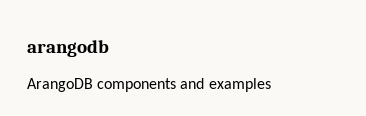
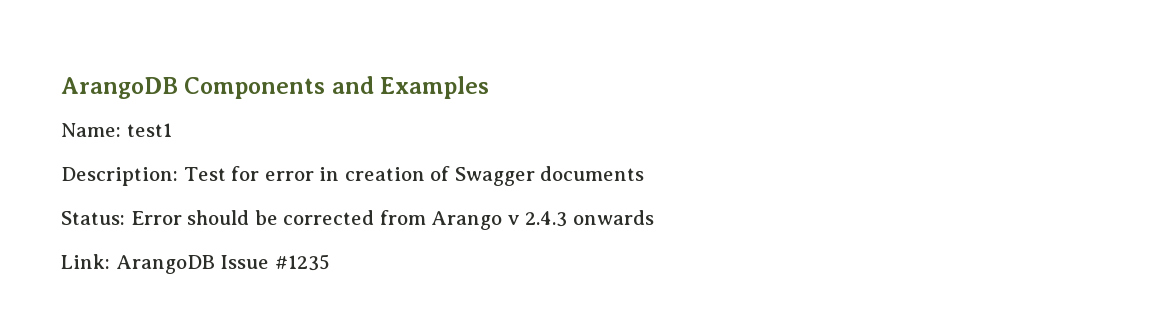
- arangodb
- ArangoDB components and examples
+ ArangoDB Components and Examples
+ Name: test1
+ Description: Test for error in creation of Swagger documents
+ Status: Error should be corrected from Arango v 2.4.3 onwards
+ Link: ArangoDB Issue #1235

